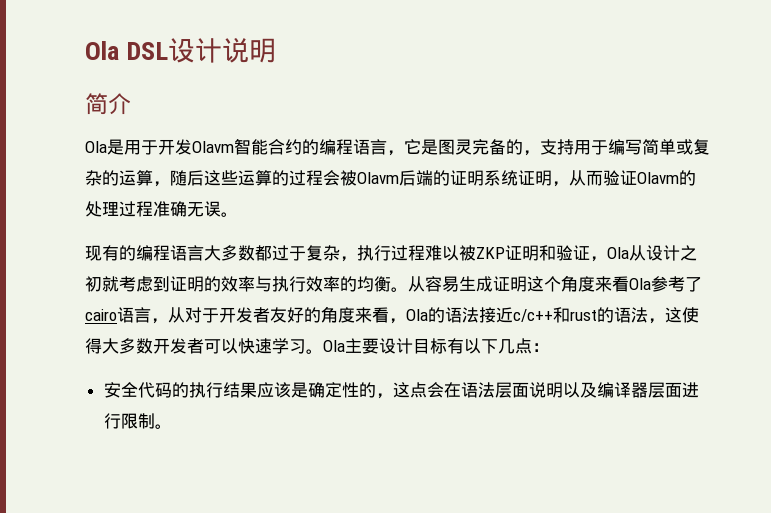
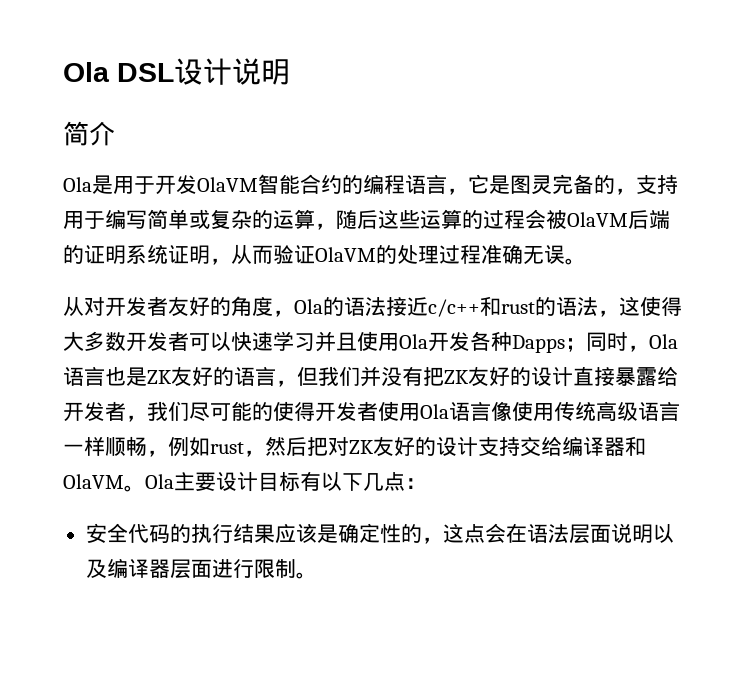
- Ola是用于开发Olavm智能合约的编程语言，它是图灵完备的，支持用于编写简单或复杂的运算，随后这些运算的过程会被Olavm后端的证明系统证明，从而验证Olavm的处理过程准确无误。
+ Ola是用于开发OlaVM智能合约的编程语言，它是图灵完备的，支持用于编写简单或复杂的运算，随后这些运算的过程会被OlaVM后端的证明系统证明，从而验证OlaVM的处理过程准确无误。
- 现有的编程语言大多数都过于复杂，执行过程难以被ZKP证明和验证，Ola从设计之初就考虑到证明的效率与执行效率的均衡。从容易生成证明这个角度来看Ola参考了cairo语言，从对于开发者友好的角度来看，Ola的语法接近c/c++和rust的语法，这使得大多数开发者可以快速学习。
+ 从对开发者友好的角度，Ola的语法接近c/c++和rust的语法，这使得大多数开发者可以快速学习并且使用Ola开发各种Dapps；同时，Ola语言也是ZK友好的语言，但我们并没有把ZK友好的设计直接暴露给开发者，我们尽可能的使得开发者使用Ola语言像使用传统高级语言一样顺畅，例如rust，然后把对ZK友好的设计支持交给编译器和OlaVM。

